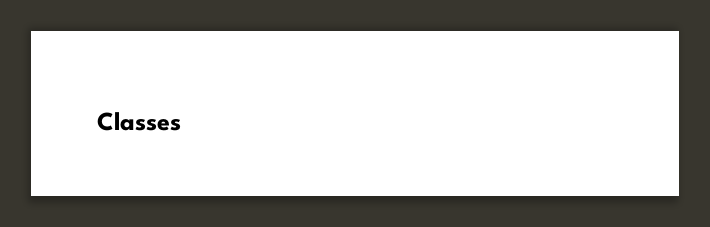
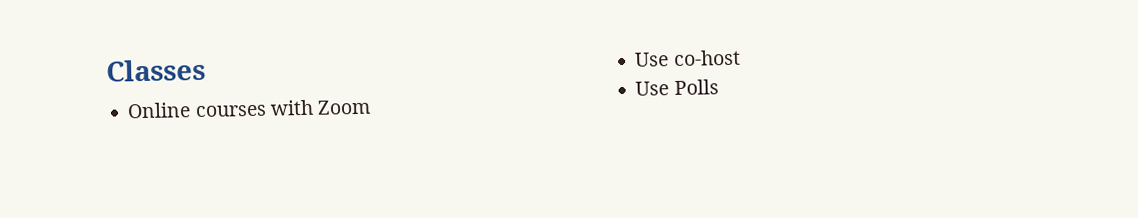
+ Online courses with Zoom
+ Use co-host
+ Use Polls

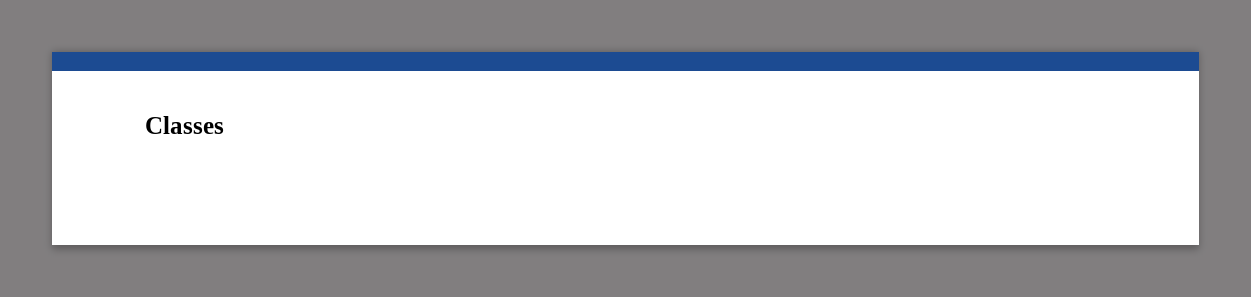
- Online courses with Zoom
- Use co-host
- Use Polls

